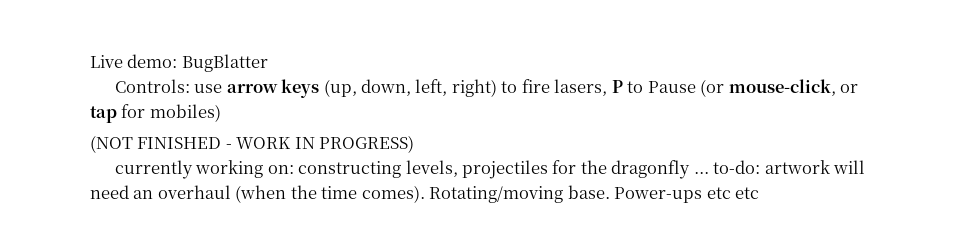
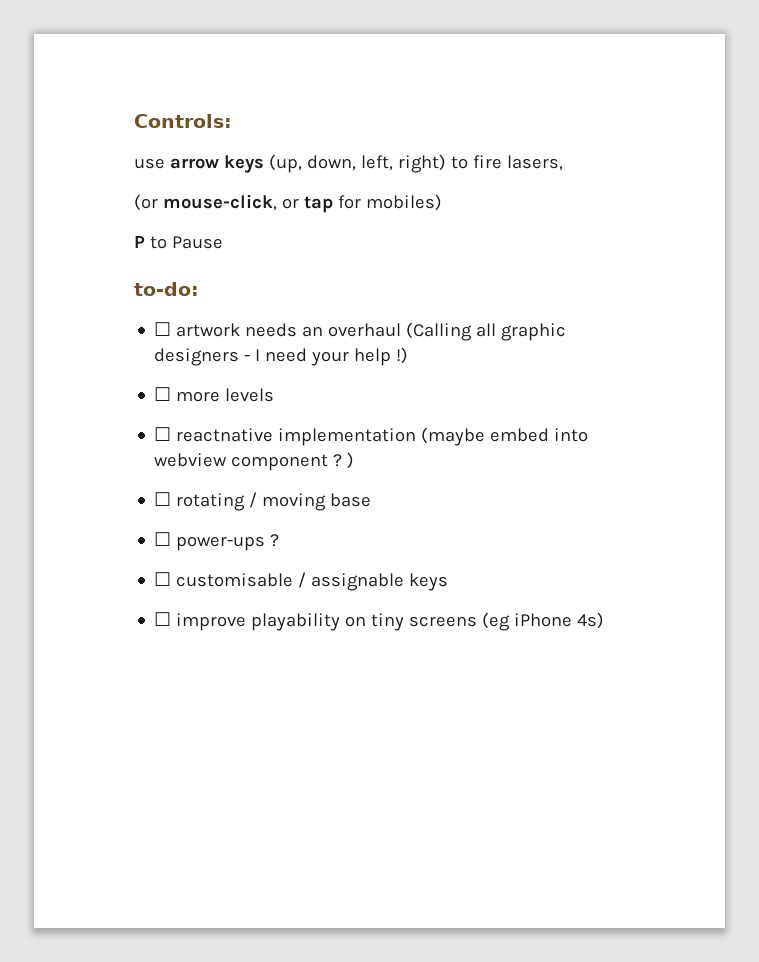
- Live demo: BugBlatter
- Controls: use arrow keys (up, down, left, right) to fire lasers, P to Pause (or mouse-click, or tap for mobiles)
+ Controls:
+ use arrow keys (up, down, left, right) to fire lasers,
+ (or mouse-click, or tap for mobiles)
- (NOT FINISHED - WORK IN PROGRESS)
- currently working on: constructing levels, projectiles for the dragonfly ... to-do: artwork will need an overhaul (when the time comes). Rotating/moving base. Power-ups etc etc
+ P to Pause
+ to-do:
+ ☐ artwork needs an overhaul (Calling all graphic designers - I need your help !)
+ ☐ more levels
+ ☐ reactnative implementation (maybe embed into webview component ? )
+ ☐ rotating / moving base
+ ☐ power-ups ?
+ ☐ customisable / assignable keys
+ ☐ improve playability on tiny screens (eg iPhone 4s)

